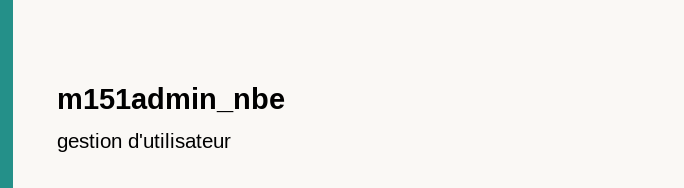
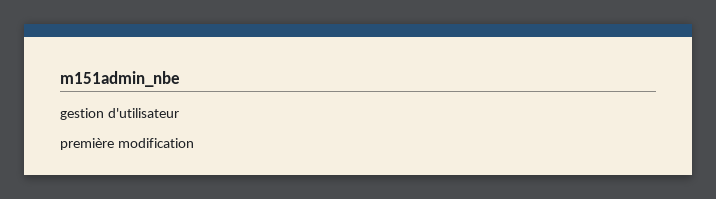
+ première modification

